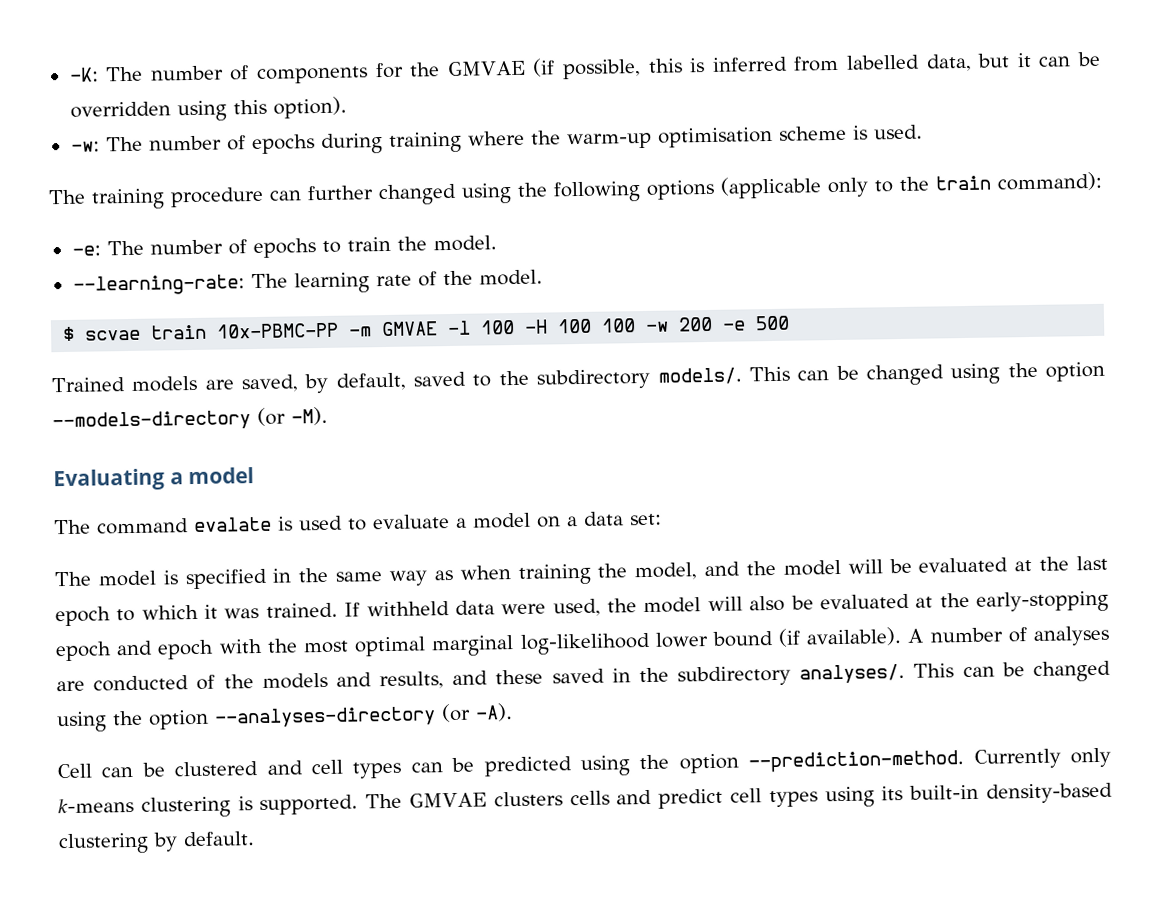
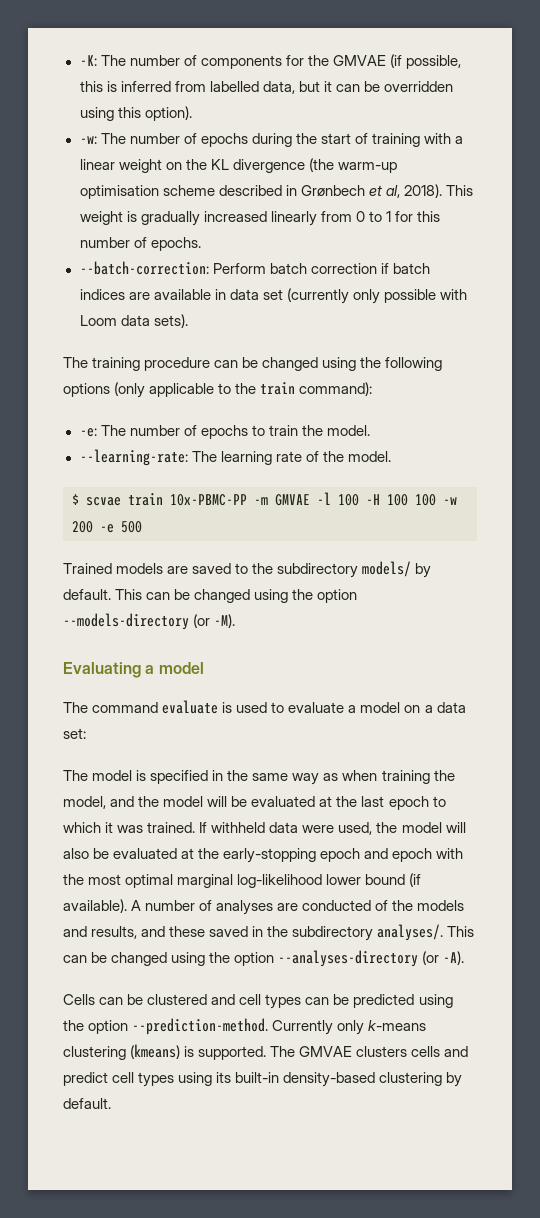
- -w: The number of epochs during training where the warm-up optimisation scheme is used.
+ -w: The number of epochs during the start of training with a linear weight on the KL divergence (the warm-up optimisation scheme described in Grønbech et al, 2018). This weight is gradually increased linearly from 0 to 1 for this number of epochs.
+ --batch-correction: Perform batch correction if batch indices are available in data set (currently only possible with Loom data sets).
- The training procedure can further changed using the following options (applicable only to the train command):
+ The training procedure can be changed using the following options (only applicable to the train command):
- Trained models are saved, by default, saved to the subdirectory models/.
+ Trained models are saved to the subdirectory models/ by default.
- The command evalate is used to evaluate a model on a data set:
+ The command evaluate is used to evaluate a model on a data set:
- Cell can be clustered and cell types can be predicted using the option --prediction-method.
+ Cells can be clustered and cell types can be predicted using the option --prediction-method.
- Currently only k-means clustering is supported.
+ Currently only k-means clustering (kmeans) is supported.

